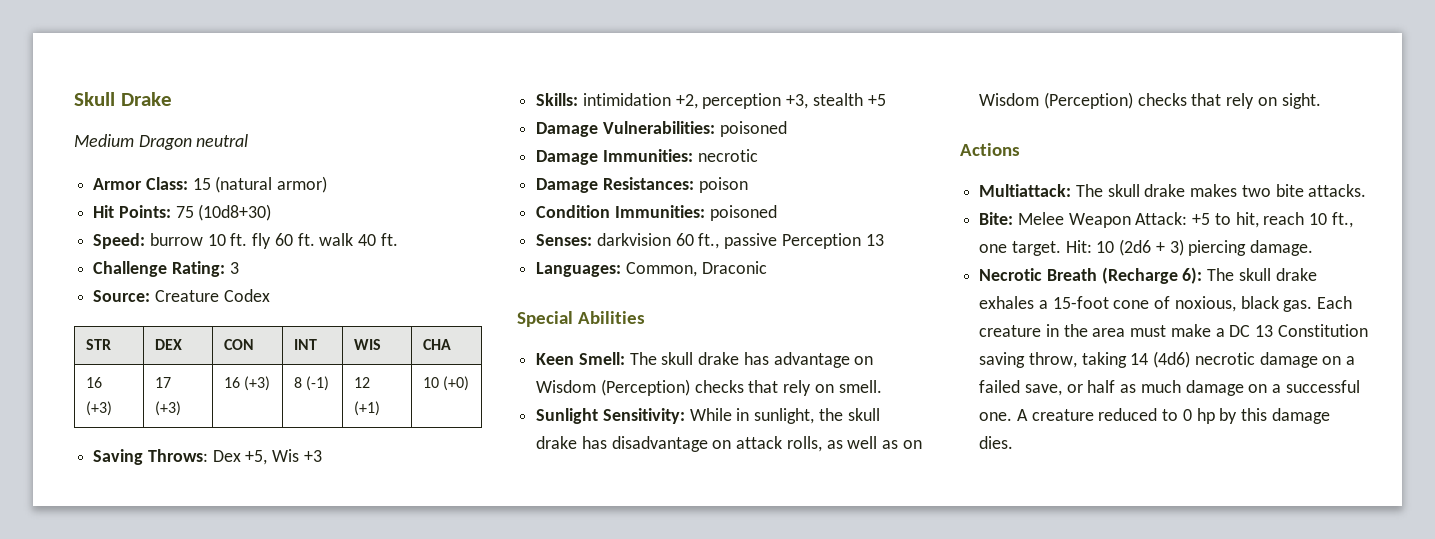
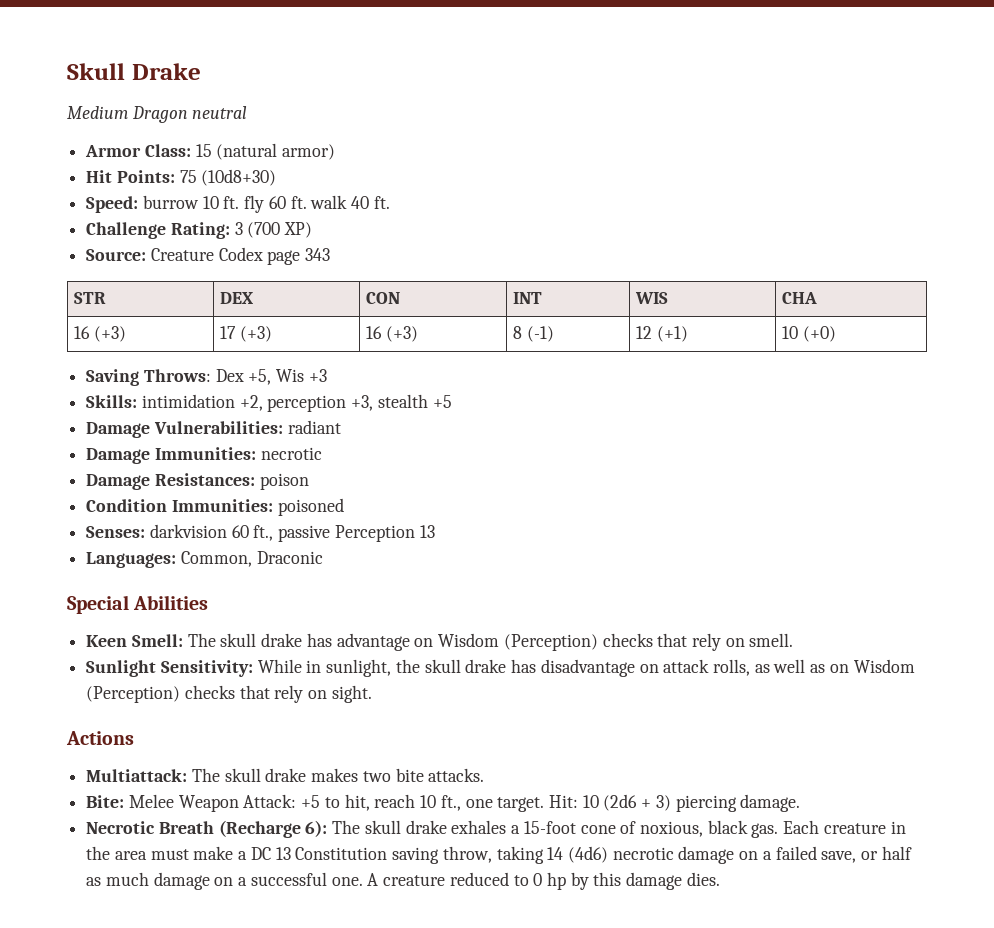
- Challenge Rating: 3
+ Challenge Rating: 3 (700 XP)
- Source: Creature Codex
+ Source: Creature Codex page 343
- Damage Vulnerabilities: poisoned
+ Damage Vulnerabilities: radiant

